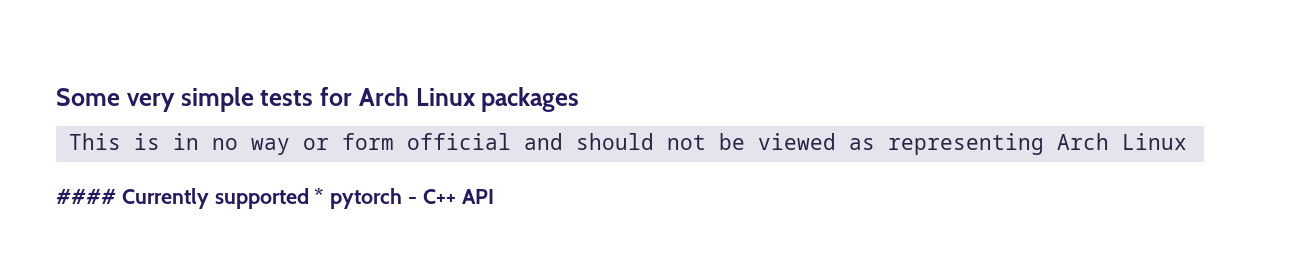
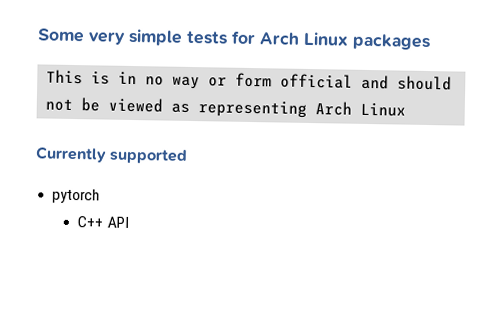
- #### Currently supported * pytorch - C++ API
+ Currently supported
+ pytorch
+ C++ API

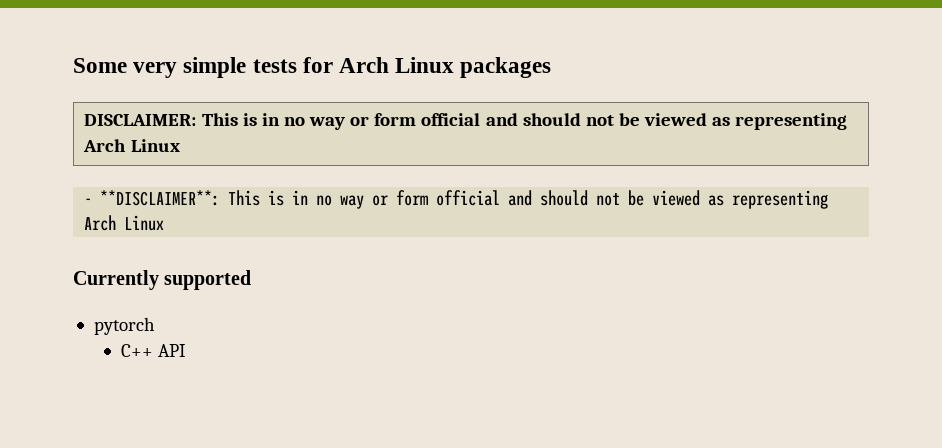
- This is in no way or form official and should not be viewed as representing Arch Linux
+ DISCLAIMER: This is in no way or form official and should not be viewed as representing Arch Linux
+ - **DISCLAIMER**: This is in no way or form official and should not be viewed as representing Arch Linux

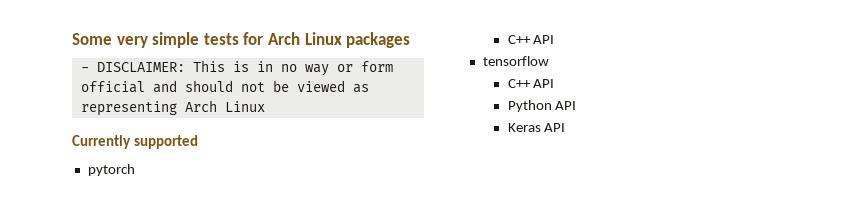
- DISCLAIMER: This is in no way or form official and should not be viewed as representing Arch Linux
- - **DISCLAIMER**: This is in no way or form official and should not be viewed as representing Arch Linux
+ - DISCLAIMER: This is in no way or form official and should not be viewed as representing Arch Linux
+ tensorflow
+ C++ API
+ Python API
+ Keras API

